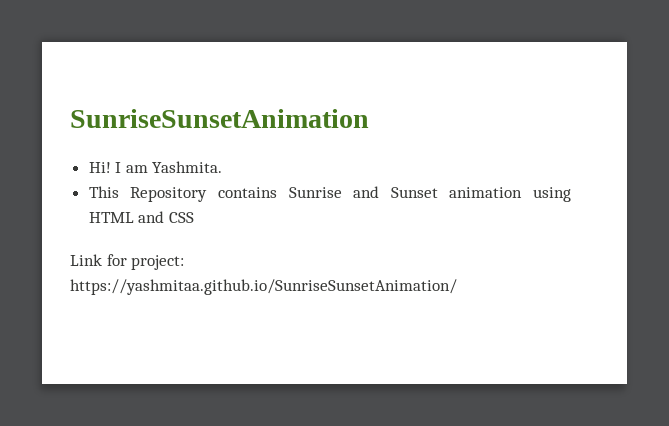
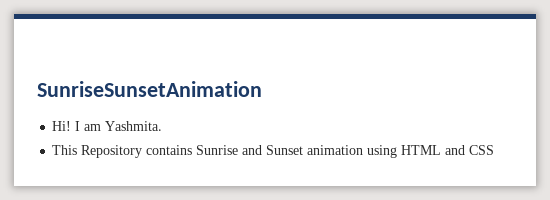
- Link for project: https://yashmitaa.github.io/SunriseSunsetAnimation/

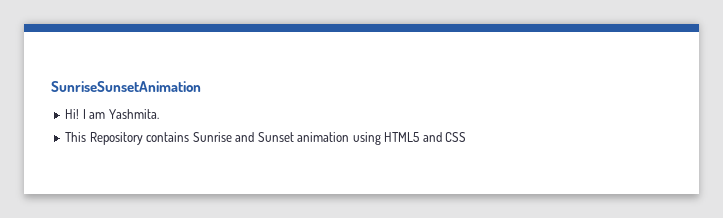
- This Repository contains Sunrise and Sunset animation using HTML and CSS
+ This Repository contains Sunrise and Sunset animation using HTML5 and CSS

